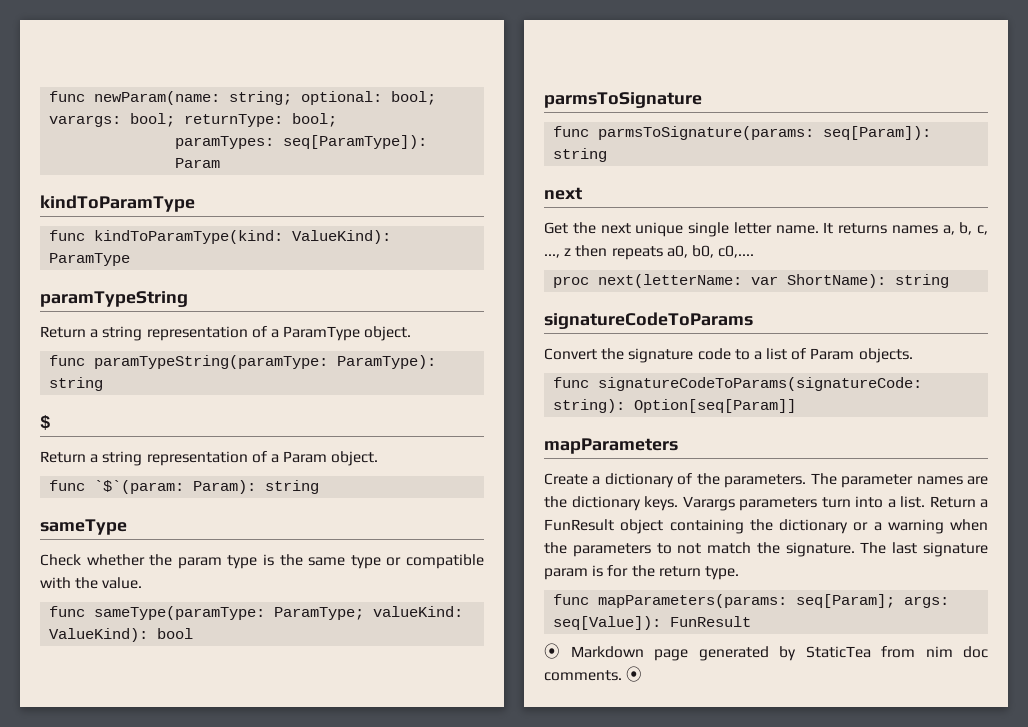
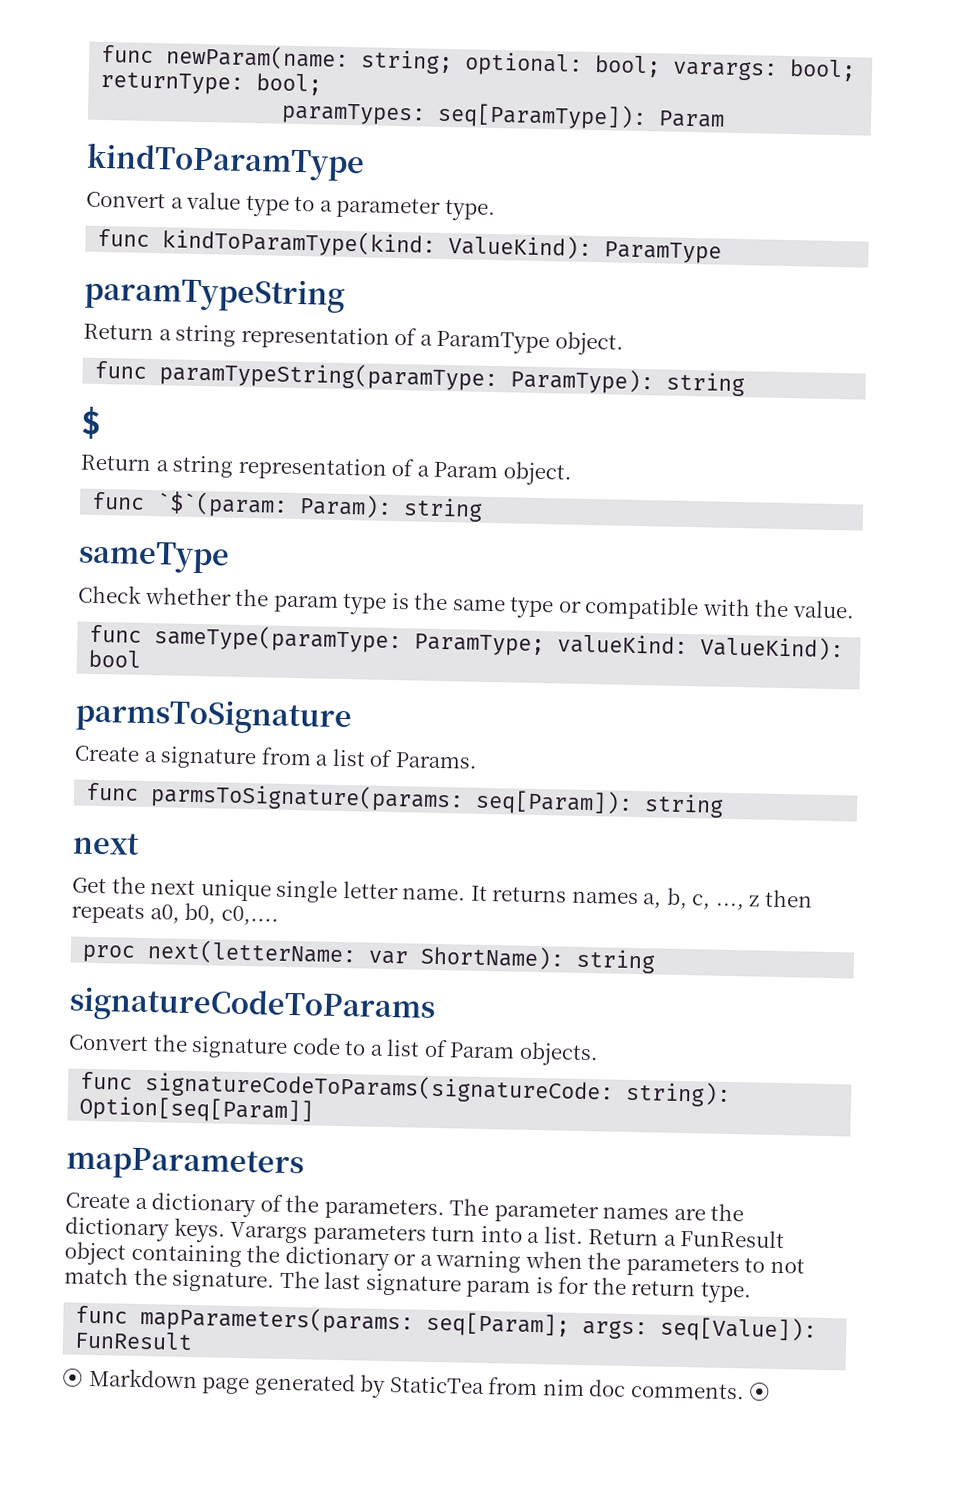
+ Convert a value type to a parameter type.
+ Create a signature from a list of Params.

